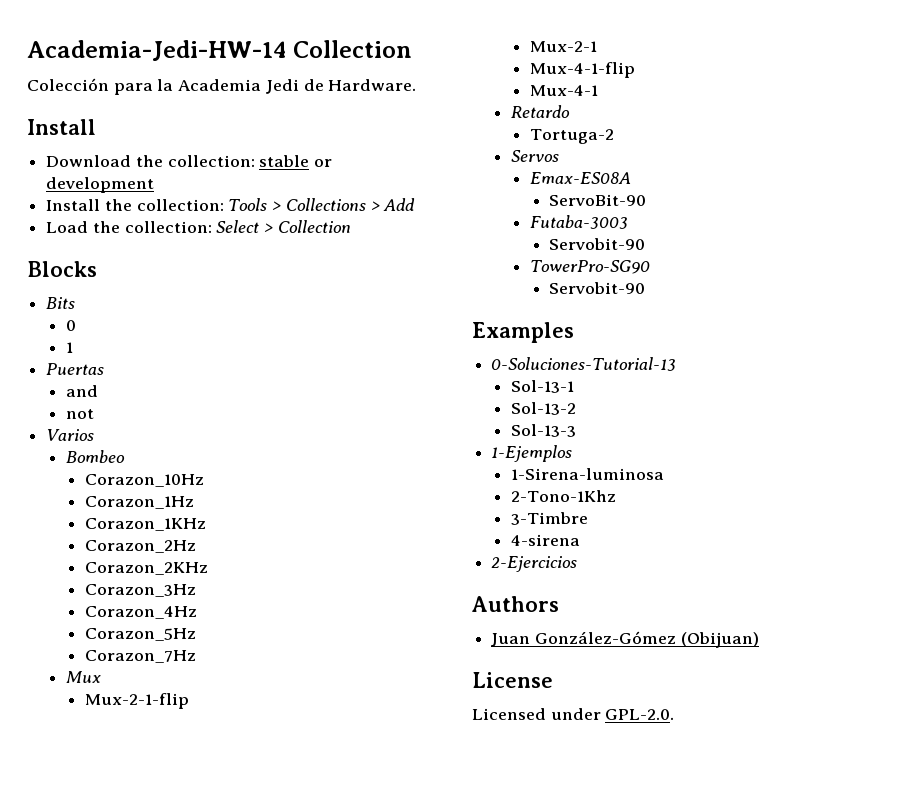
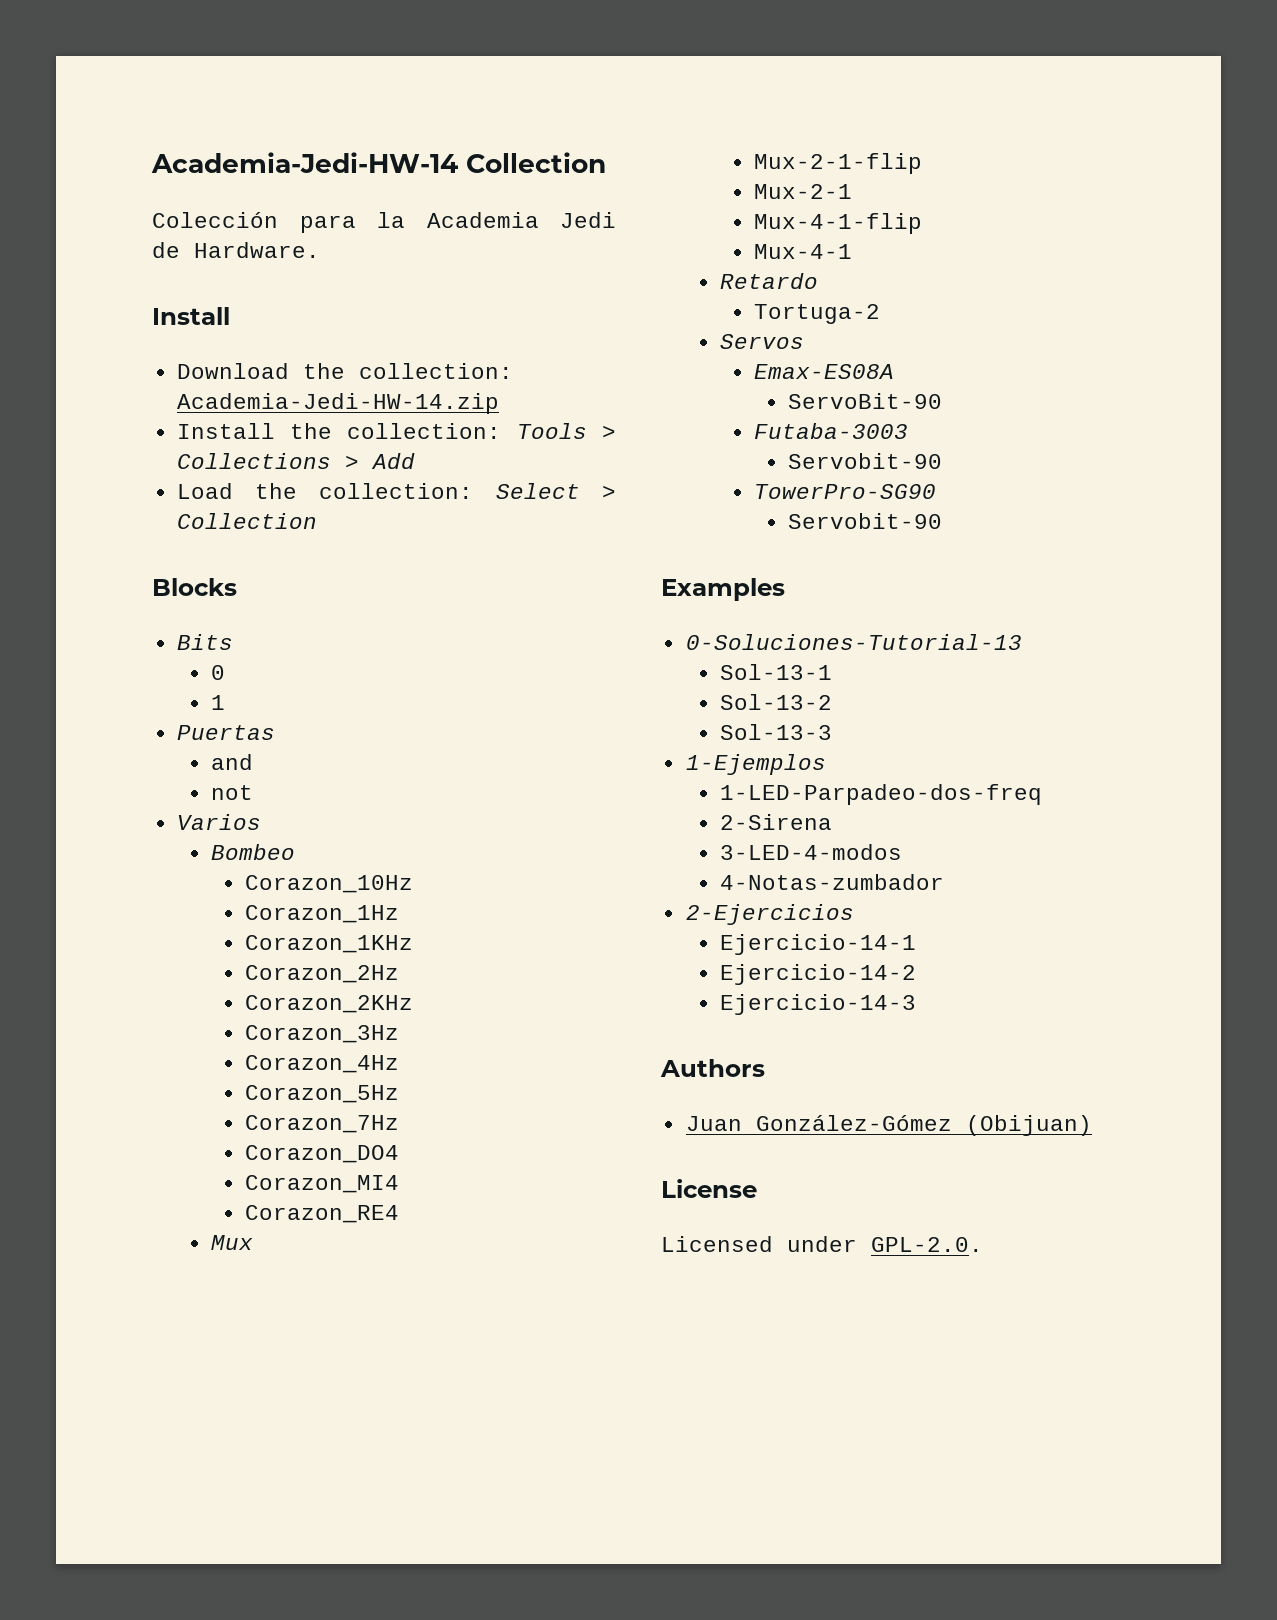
- Download the collection: stable or development
+ Download the collection: Academia-Jedi-HW-14.zip
+ Corazon_DO4
+ Corazon_MI4
+ Corazon_RE4
- 1-Sirena-luminosa
- 2-Tono-1Khz
- 3-Timbre
- 4-sirena
+ 1-LED-Parpadeo-dos-freq
+ 2-Sirena
+ 3-LED-4-modos
+ 4-Notas-zumbador
  2-Ejercicios
+ Ejercicio-14-1
+ Ejercicio-14-2
+ Ejercicio-14-3

